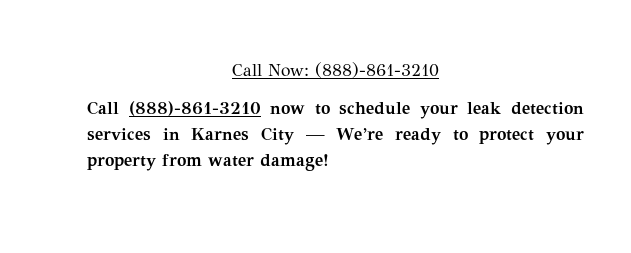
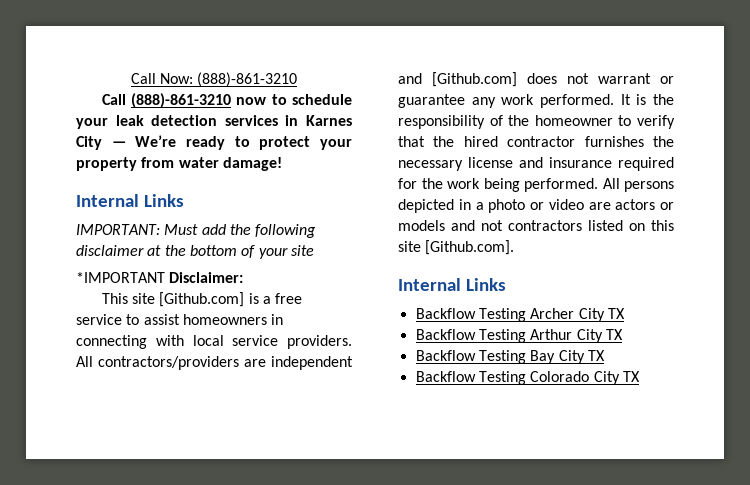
  Call (888)-861-3210 now to schedule your leak detection services in Karnes City — We’re ready to protect your property from water damage!
+ Internal Links
+ IMPORTANT: Must add the following disclaimer at the bottom of your site
+ *IMPORTANT Disclaimer:
+ This site [Github.com] is a free service to assist homeowners in connecting with local service providers. All contractors/providers are independent and [Github.com] does not warrant or guarantee any work performed. It is the responsibility of the homeowner to verify that the hired contractor furnishes the necessary license and insurance required for the work being performed. All persons depicted in a photo or video are actors or models and not contractors listed on this site [Github.com].
+ Internal Links
+ Backflow Testing Archer City TX
+ Backflow Testing Arthur City TX
+ Backflow Testing Bay City TX
+ Backflow Testing Colorado City TX

